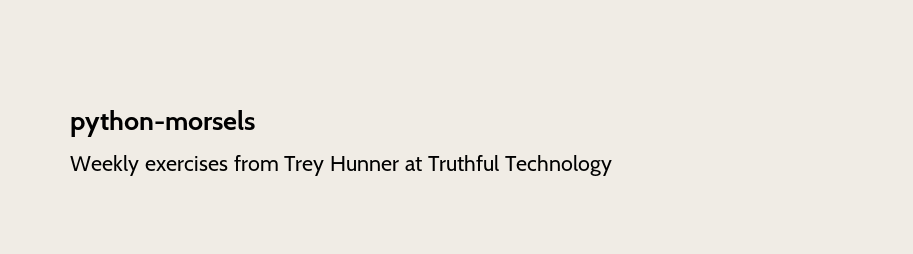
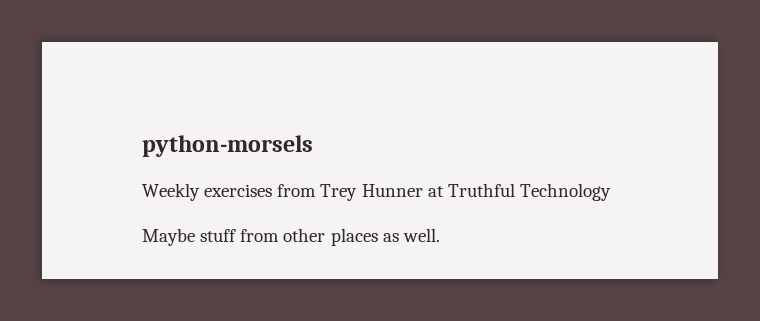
+ Maybe stuff from other places as well.

